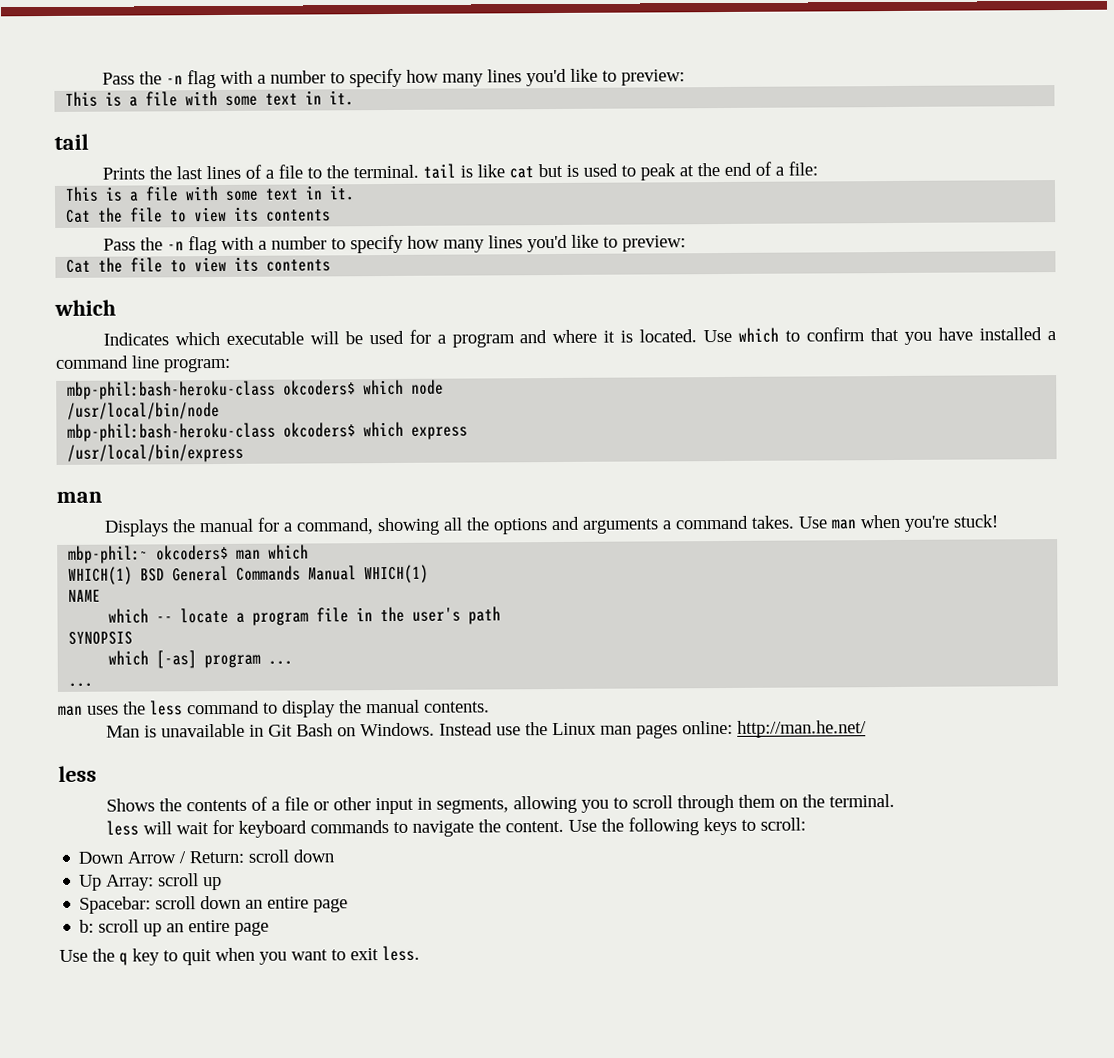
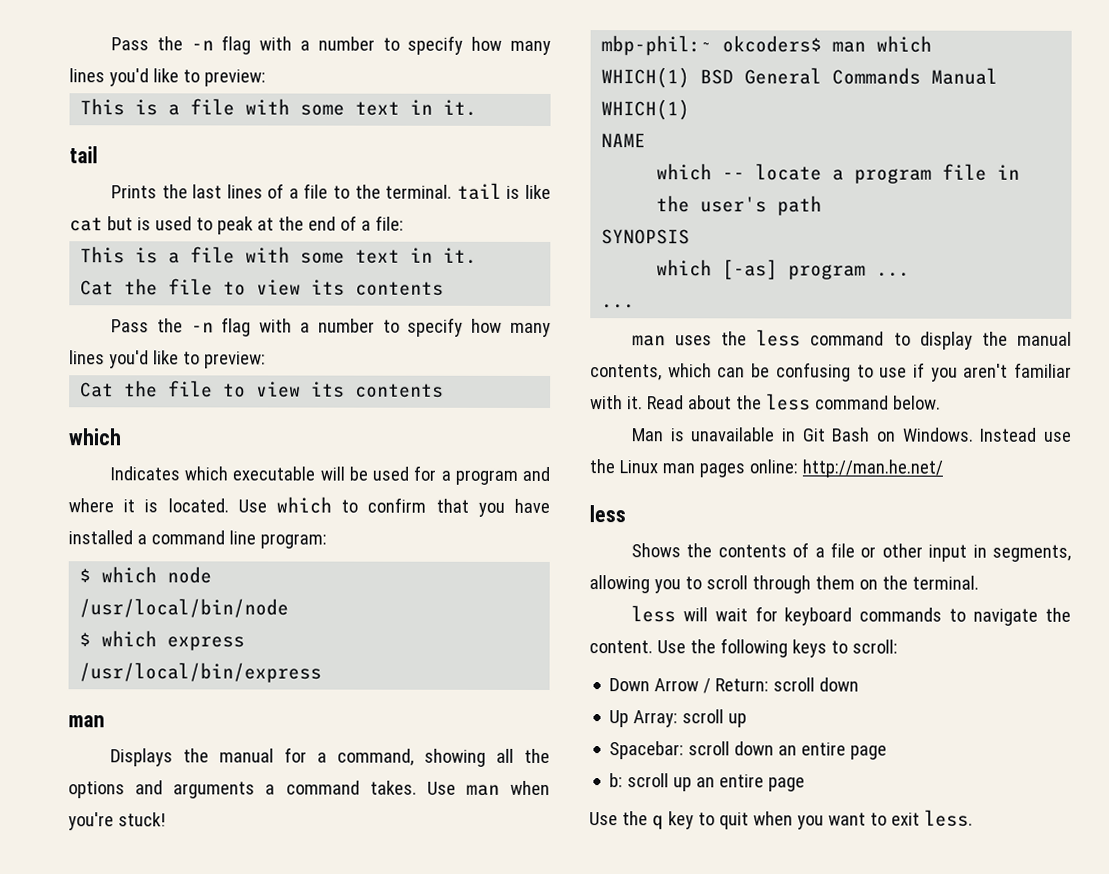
- mbp-phil:bash-heroku-class okcoders$ which node
+ $ which node
- mbp-phil:bash-heroku-class okcoders$ which express
+ $ which express
- man uses the less command to display the manual contents.
+ man uses the less command to display the manual contents, which can be confusing to use if you aren't familiar with it. Read about the less command below.

